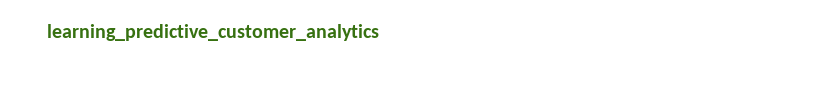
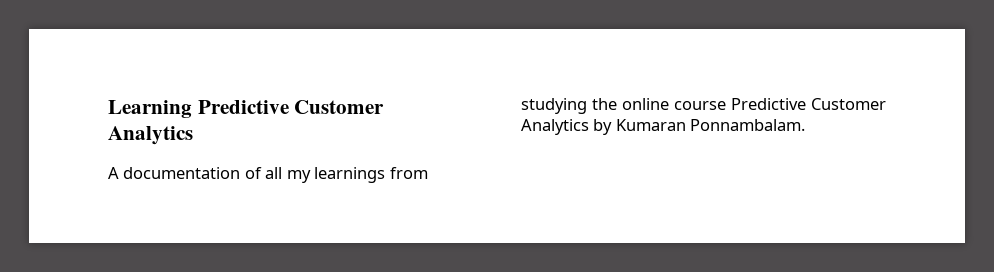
- learning_predictive_customer_analytics
+ Learning Predictive Customer Analytics
+ A documentation of all my learnings from studying the online course Predictive Customer Analytics by Kumaran Ponnambalam.

